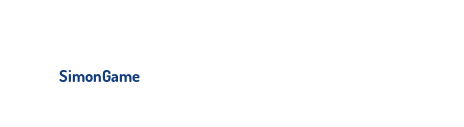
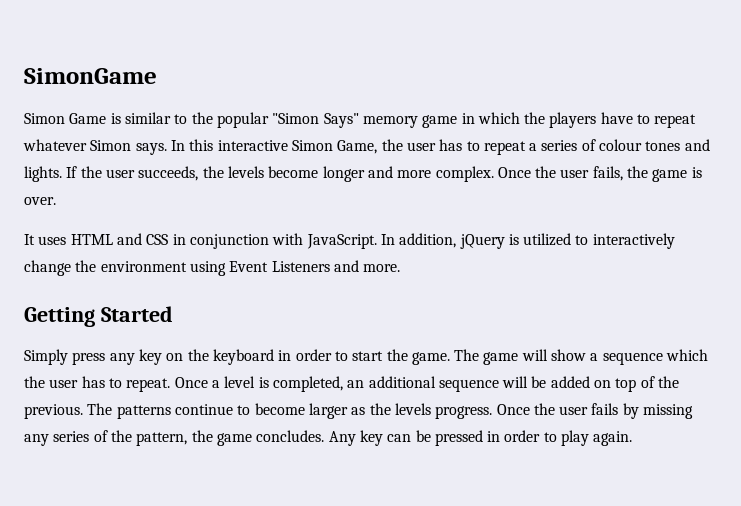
+ Simon Game is similar to the popular "Simon Says" memory game in which the players have to repeat whatever Simon says. In this interactive Simon Game, the user has to repeat a series of colour tones and lights. If the user succeeds, the levels become longer and more complex. Once the user fails, the game is over.
+ It uses HTML and CSS in conjunction with JavaScript. In addition, jQuery is utilized to interactively change the environment using Event Listeners and more.
+ Getting Started
+ Simply press any key on the keyboard in order to start the game. The game will show a sequence which the user has to repeat. Once a level is completed, an additional sequence will be added on top of the previous. The patterns continue to become larger as the levels progress. Once the user fails by missing any series of the pattern, the game concludes. Any key can be pressed in order to play again.

